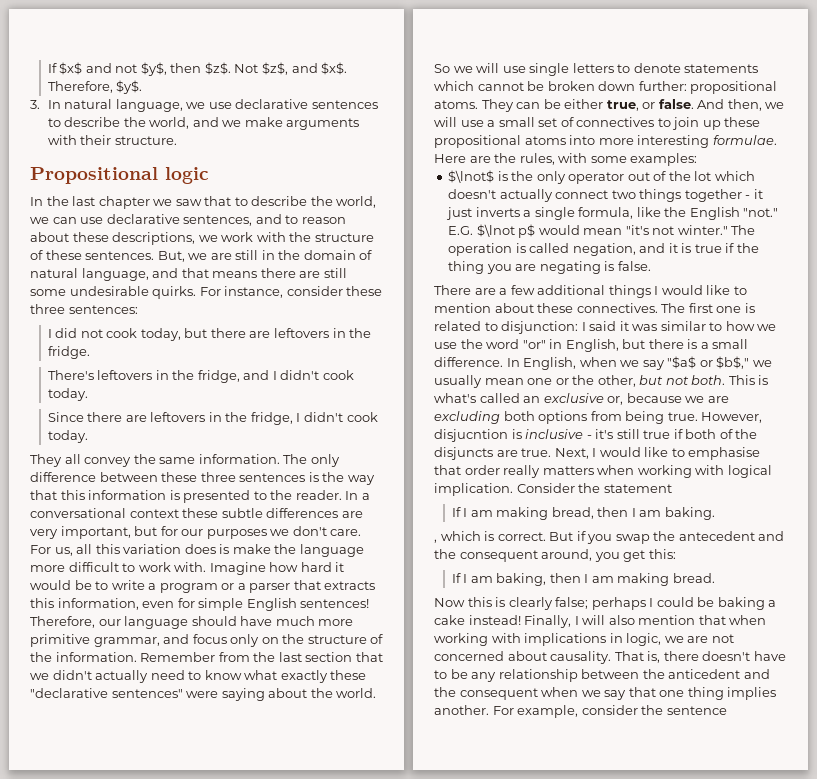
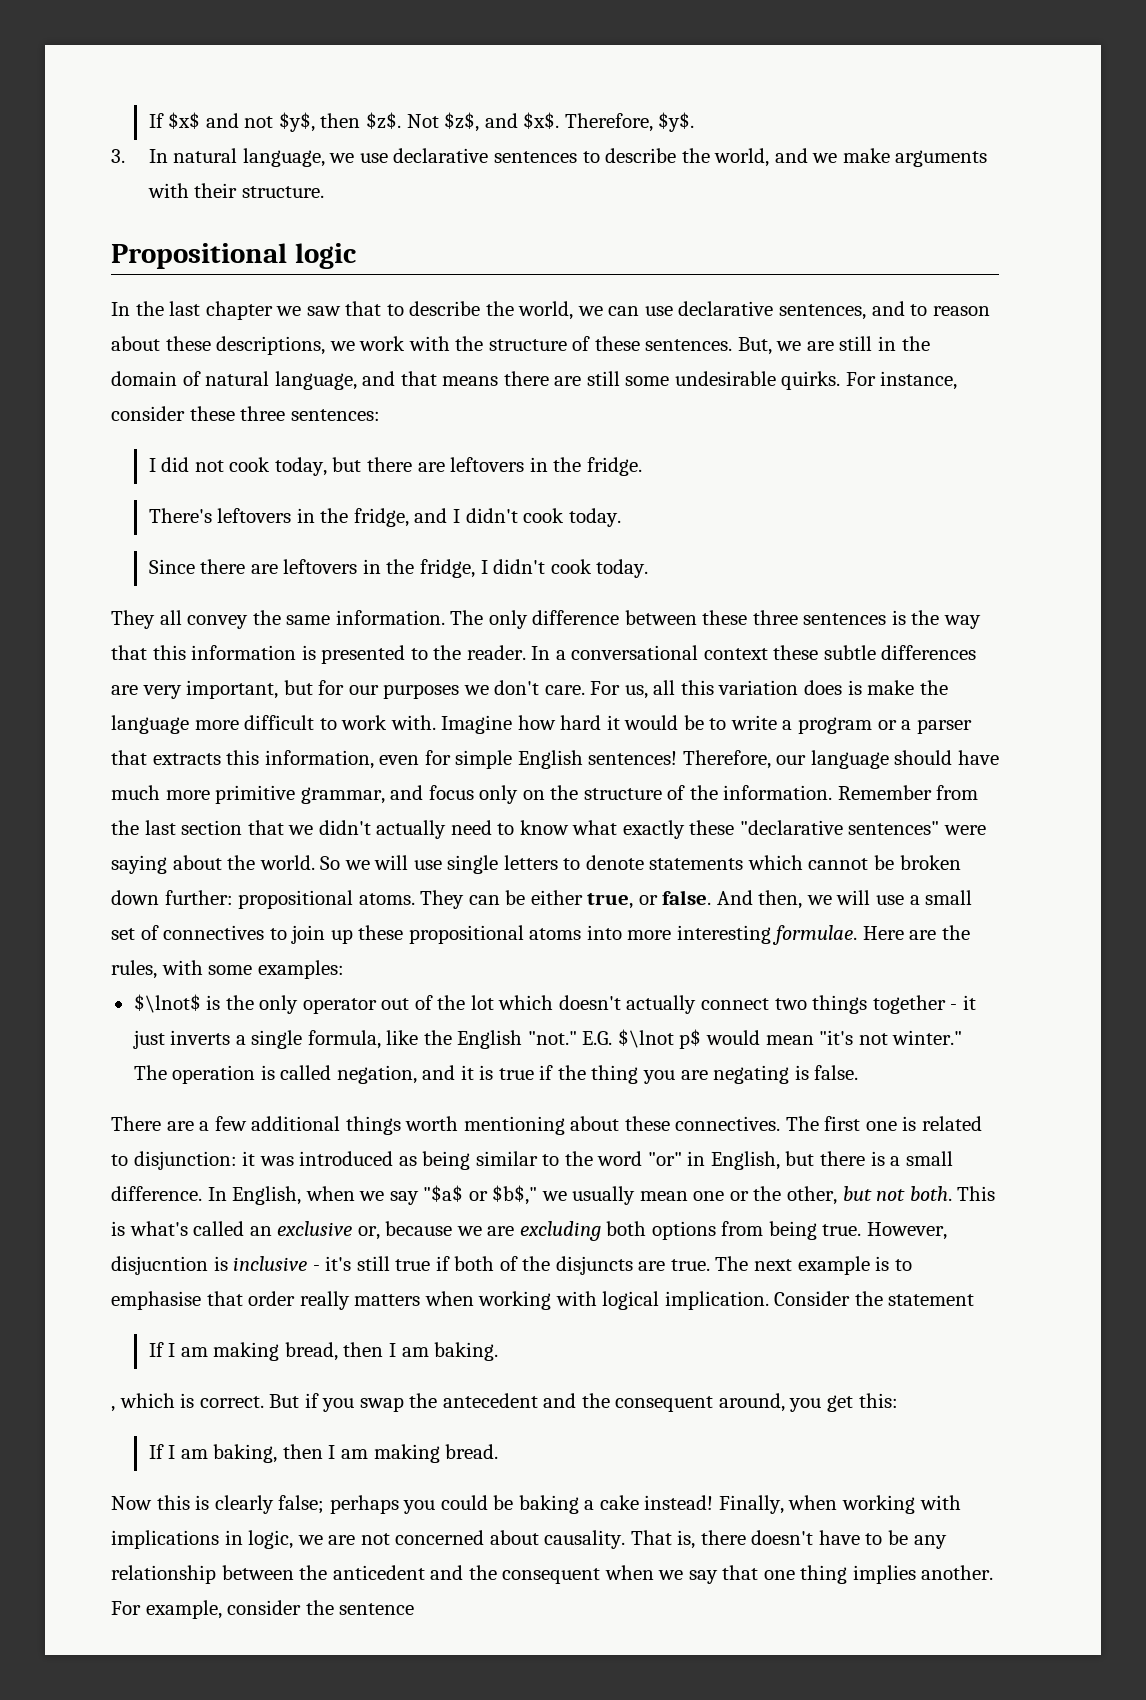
- There are a few additional things I would like to mention about these connectives.
+ There are a few additional things worth mentioning about these connectives.
- The first one is related to disjunction: I said it was similar to how we use the word "or" in English, but there is a small difference.
+ The first one is related to disjunction: it was introduced as being similar to the word "or" in English, but there is a small difference.
- Next, I would like to emphasise that order really matters when working with logical implication.
+ The next example is to emphasise that order really matters when working with logical implication.
- Now this is clearly false; perhaps I could be baking a cake instead!
+ Now this is clearly false; perhaps you could be baking a cake instead!
- Finally, I will also mention that when working with implications in logic, we are not concerned about causality.
+ Finally, when working with implications in logic, we are not concerned about causality.

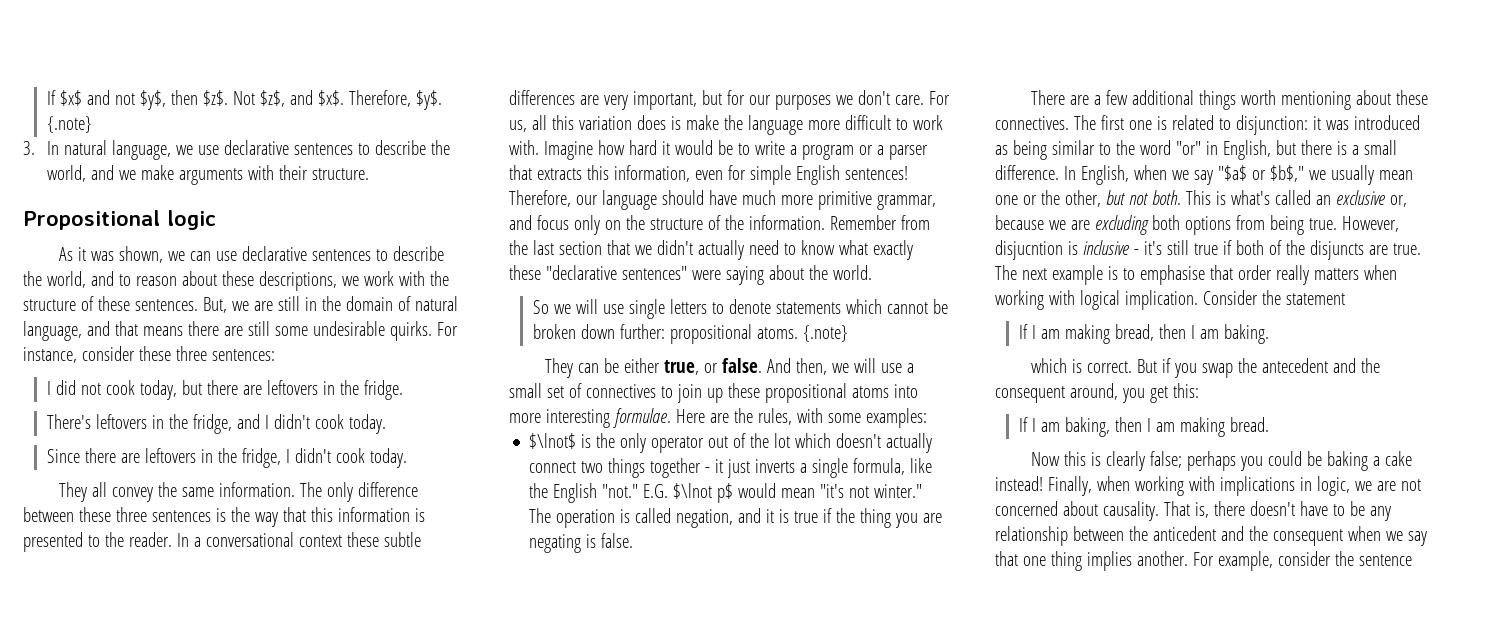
- Therefore, $y$.
+ Therefore, $y$. {.note}
- In the last chapter we saw that to describe the world, we can use declarative sentences, and to reason about these descriptions, we work with the structure of these sentences.
+ As it was shown, we can use declarative sentences to describe the world, and to reason about these descriptions, we work with the structure of these sentences.
- Remember from the last section that we didn't actually need to know what exactly these "declarative sentences" were saying about the world. So we will use single letters to denote statements which cannot be broken down further: propositional atoms. They can be either true, or false.
+ Remember from the last section that we didn't actually need to know what exactly these "declarative sentences" were saying about the world.
+ So we will use single letters to denote statements which cannot be broken down further: propositional atoms. {.note}
+ They can be either true, or false.
- , which is correct.
+ which is correct.

